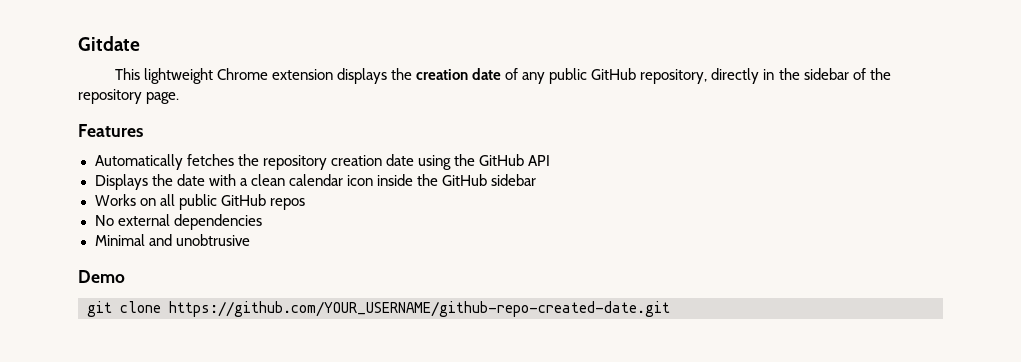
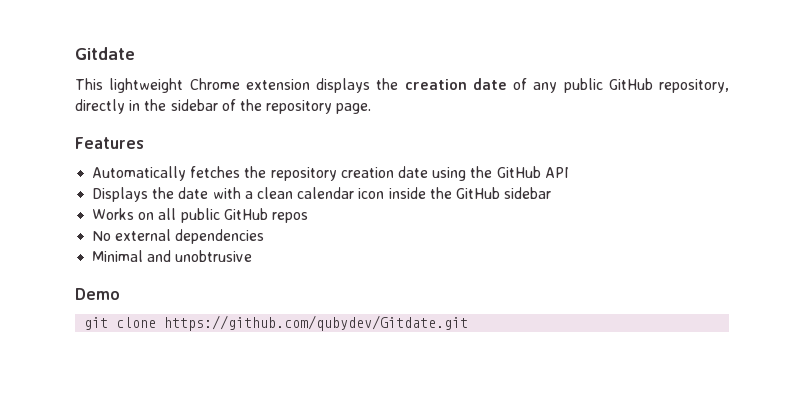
- git clone https://github.com/YOUR_USERNAME/github-repo-created-date.git
+ git clone https://github.com/qubydev/Gitdate.git

